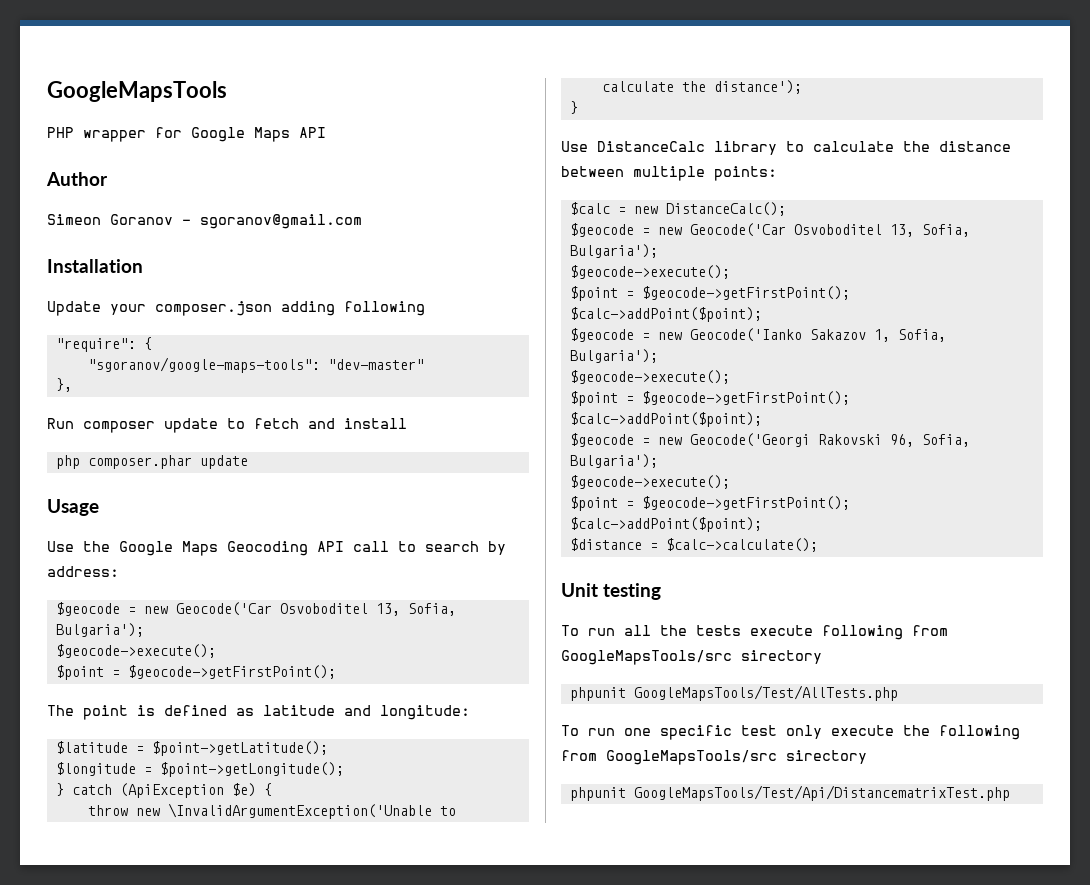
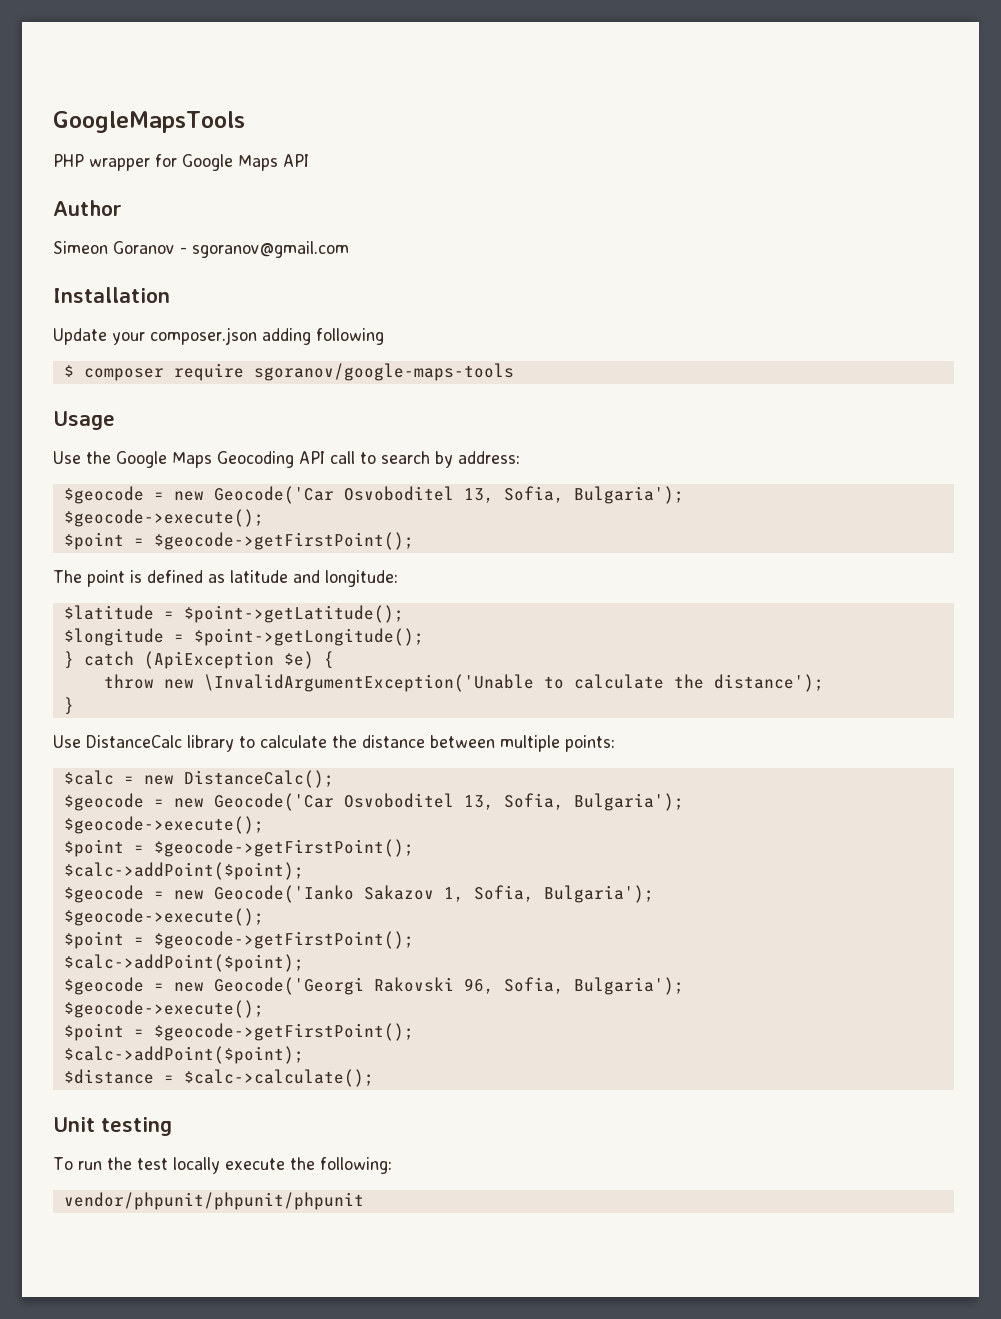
- "require": {
- "sgoranov/google-maps-tools": "dev-master"
- },
- Run composer update to fetch and install
- php composer.phar update
+ $ composer require sgoranov/google-maps-tools
- To run all the tests execute following from GoogleMapsTools/src sirectory
- phpunit GoogleMapsTools/Test/AllTests.php
- To run one specific test only execute the following from GoogleMapsTools/src sirectory
- phpunit GoogleMapsTools/Test/Api/DistancematrixTest.php
+ To run the test locally execute the following:
+ vendor/phpunit/phpunit/phpunit

